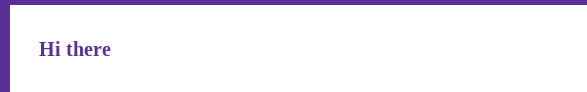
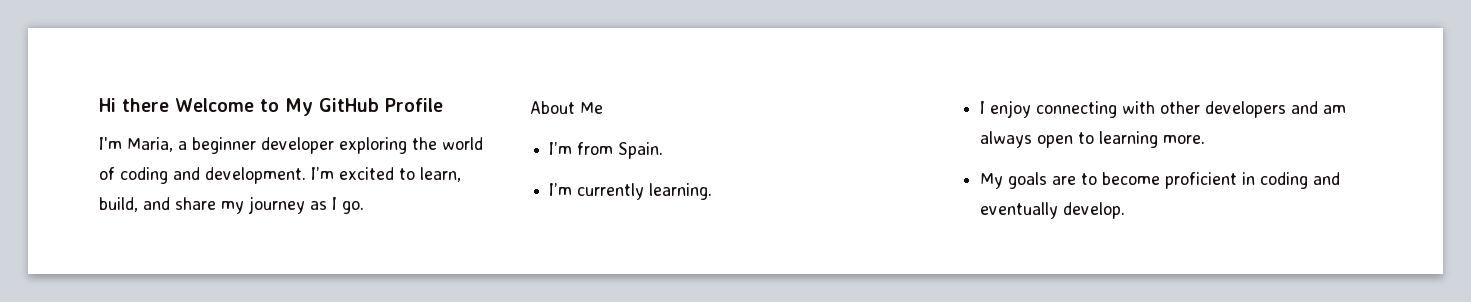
- Hi there
+ Hi there Welcome to My GitHub Profile
+ I'm Maria, a beginner developer exploring the world of coding and development. I’m excited to learn, build, and share my journey as I go.
+ About Me
+ I’m from Spain.
+ I’m currently learning.
+ I enjoy connecting with other developers and am always open to learning more.
+ My goals are to become proficient in coding and eventually develop.

